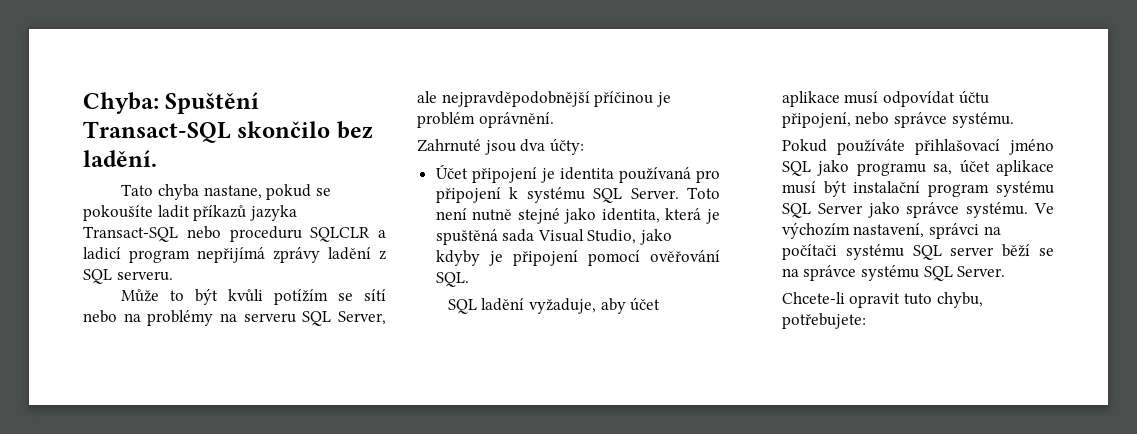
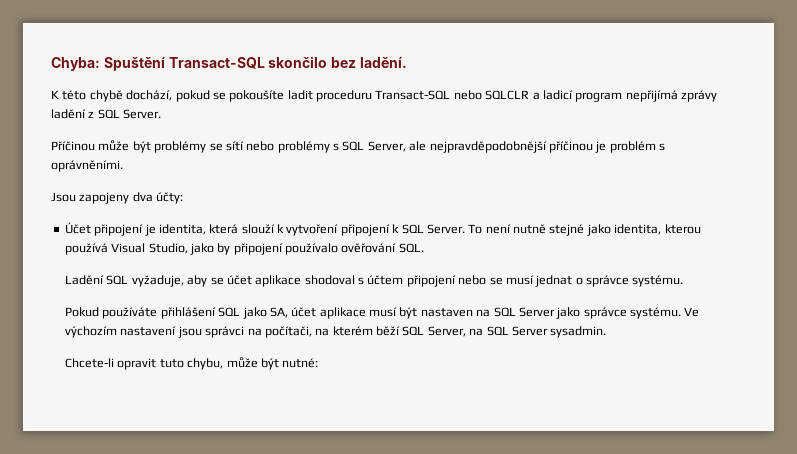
- Tato chyba nastane, pokud se pokoušíte ladit příkazů jazyka Transact-SQL nebo proceduru SQLCLR a ladicí program nepřijímá zprávy ladění z SQL serveru.
- Může to být kvůli potížím se sítí nebo na problémy na serveru SQL Server, ale nejpravděpodobnější příčinou je problém oprávnění.
- Zahrnuté jsou dva účty:
+ K této chybě dochází, pokud se pokoušíte ladit proceduru Transact-SQL nebo SQLCLR a ladicí program nepřijímá zprávy ladění z SQL Server.
+ Příčinou může být problémy se sítí nebo problémy s SQL Server, ale nejpravděpodobnější příčinou je problém s oprávněními.
+ Jsou zapojeny dva účty:
- Účet připojení je identita používaná pro připojení k systému SQL Server. Toto není nutně stejné jako identita, která je spuštěná sada Visual Studio, jako kdyby je připojení pomocí ověřování SQL.
+ Účet připojení je identita, která slouží k vytvoření připojení k SQL Server. To není nutně stejné jako identita, kterou používá Visual Studio, jako by připojení používalo ověřování SQL.
- SQL ladění vyžaduje, aby účet aplikace musí odpovídat účtu připojení, nebo správce systému.
- Pokud používáte přihlašovací jméno SQL jako programu sa, účet aplikace musí být instalační program systému SQL Server jako správce systému.
+ Ladění SQL vyžaduje, aby se účet aplikace shodoval s účtem připojení nebo se musí jednat o správce systému.
+ Pokud používáte přihlášení SQL jako SA, účet aplikace musí být nastaven na SQL Server jako správce systému.
- Ve výchozím nastavení, správci na počítači systému SQL server běží se na správce systému SQL Server.
+ Ve výchozím nastavení jsou správci na počítači, na kterém běží SQL Server, na SQL Server sysadmin.
- Chcete-li opravit tuto chybu, potřebujete:
+ Chcete-li opravit tuto chybu, může být nutné:

